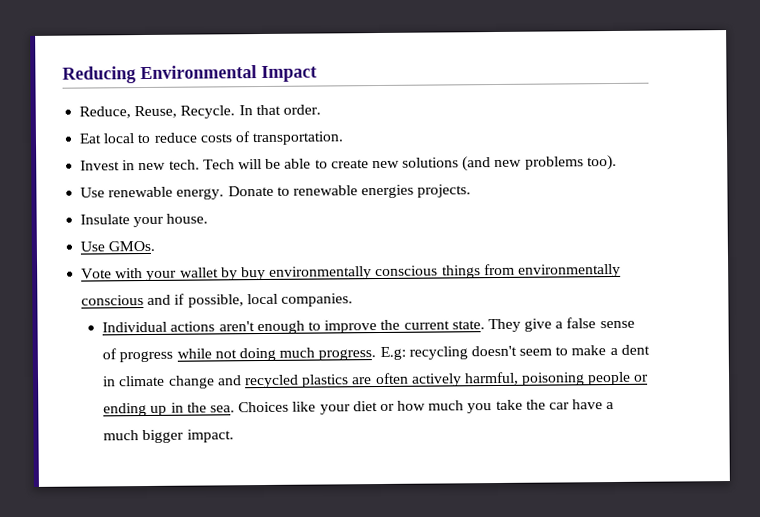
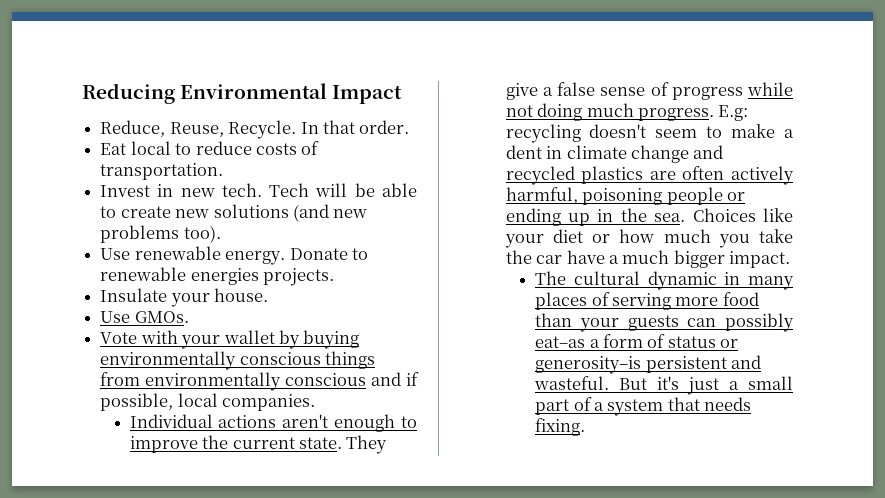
- Vote with your wallet by buy environmentally conscious things from environmentally conscious and if possible, local companies.
+ Vote with your wallet by buying environmentally conscious things from environmentally conscious and if possible, local companies.
+ The cultural dynamic in many places of serving more food than your guests can possibly eat–as a form of status or generosity–is persistent and wasteful. But it's just a small part of a system that needs fixing.

